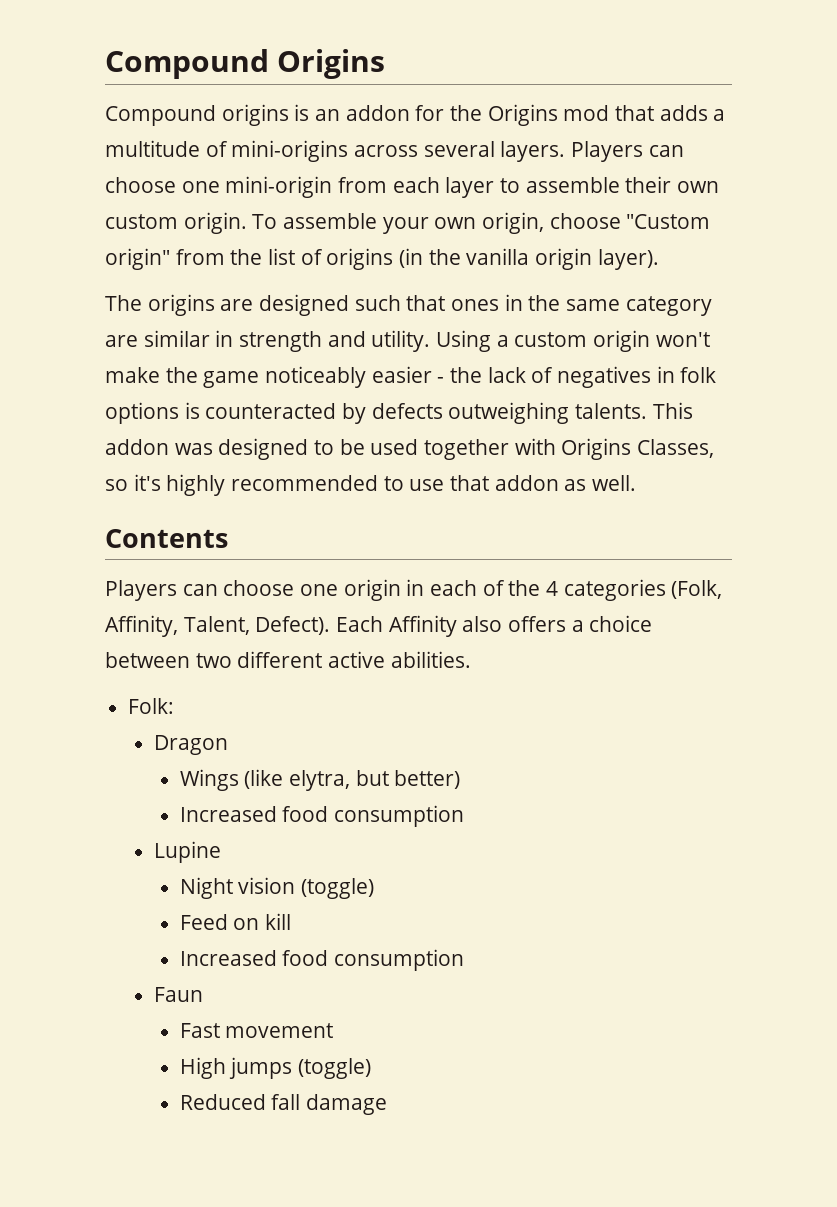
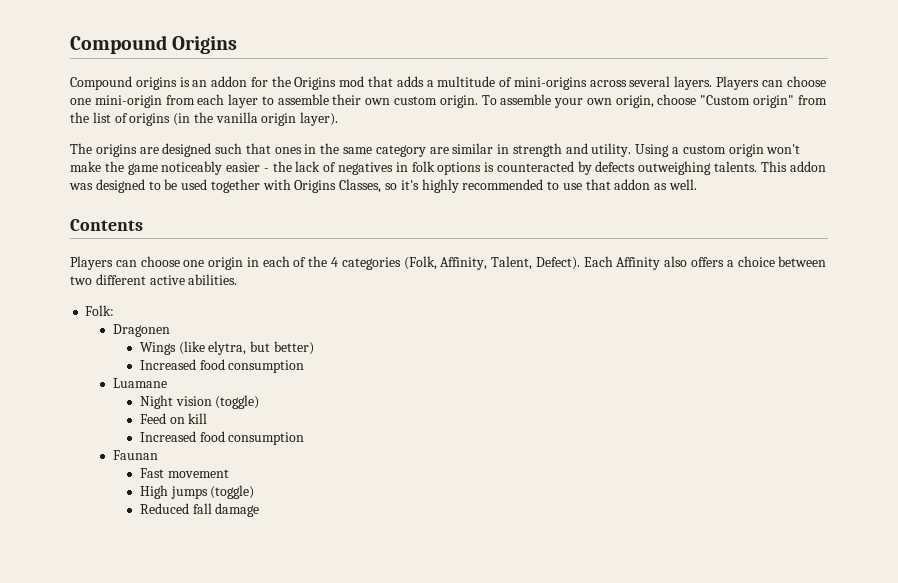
- Dragon
+ Dragonen
- Lupine
+ Luamane
- Faun
+ Faunan

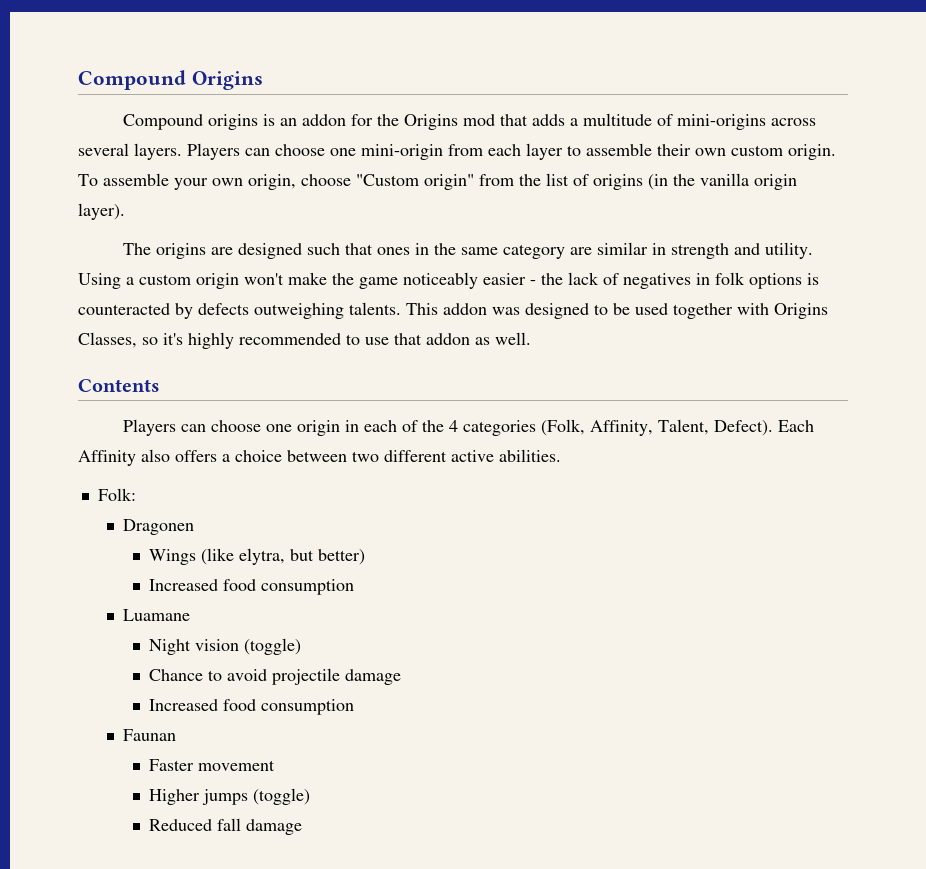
- Feed on kill
+ Chance to avoid projectile damage
- Fast movement
+ Faster movement
- High jumps (toggle)
+ Higher jumps (toggle)

